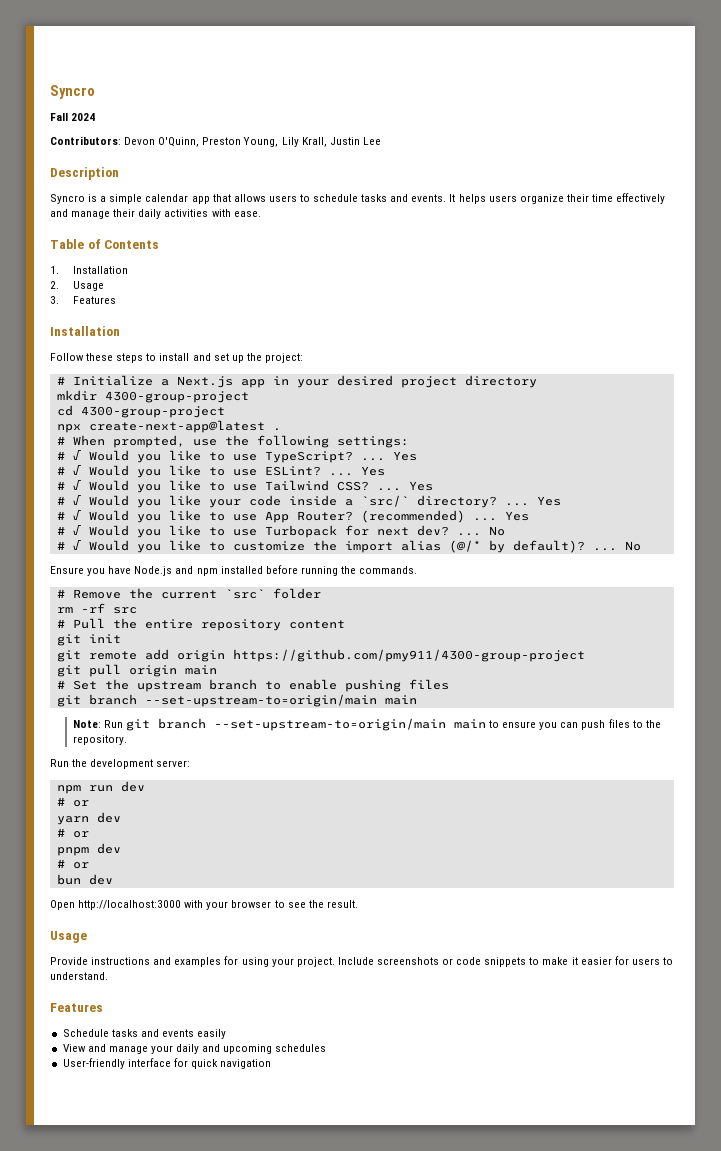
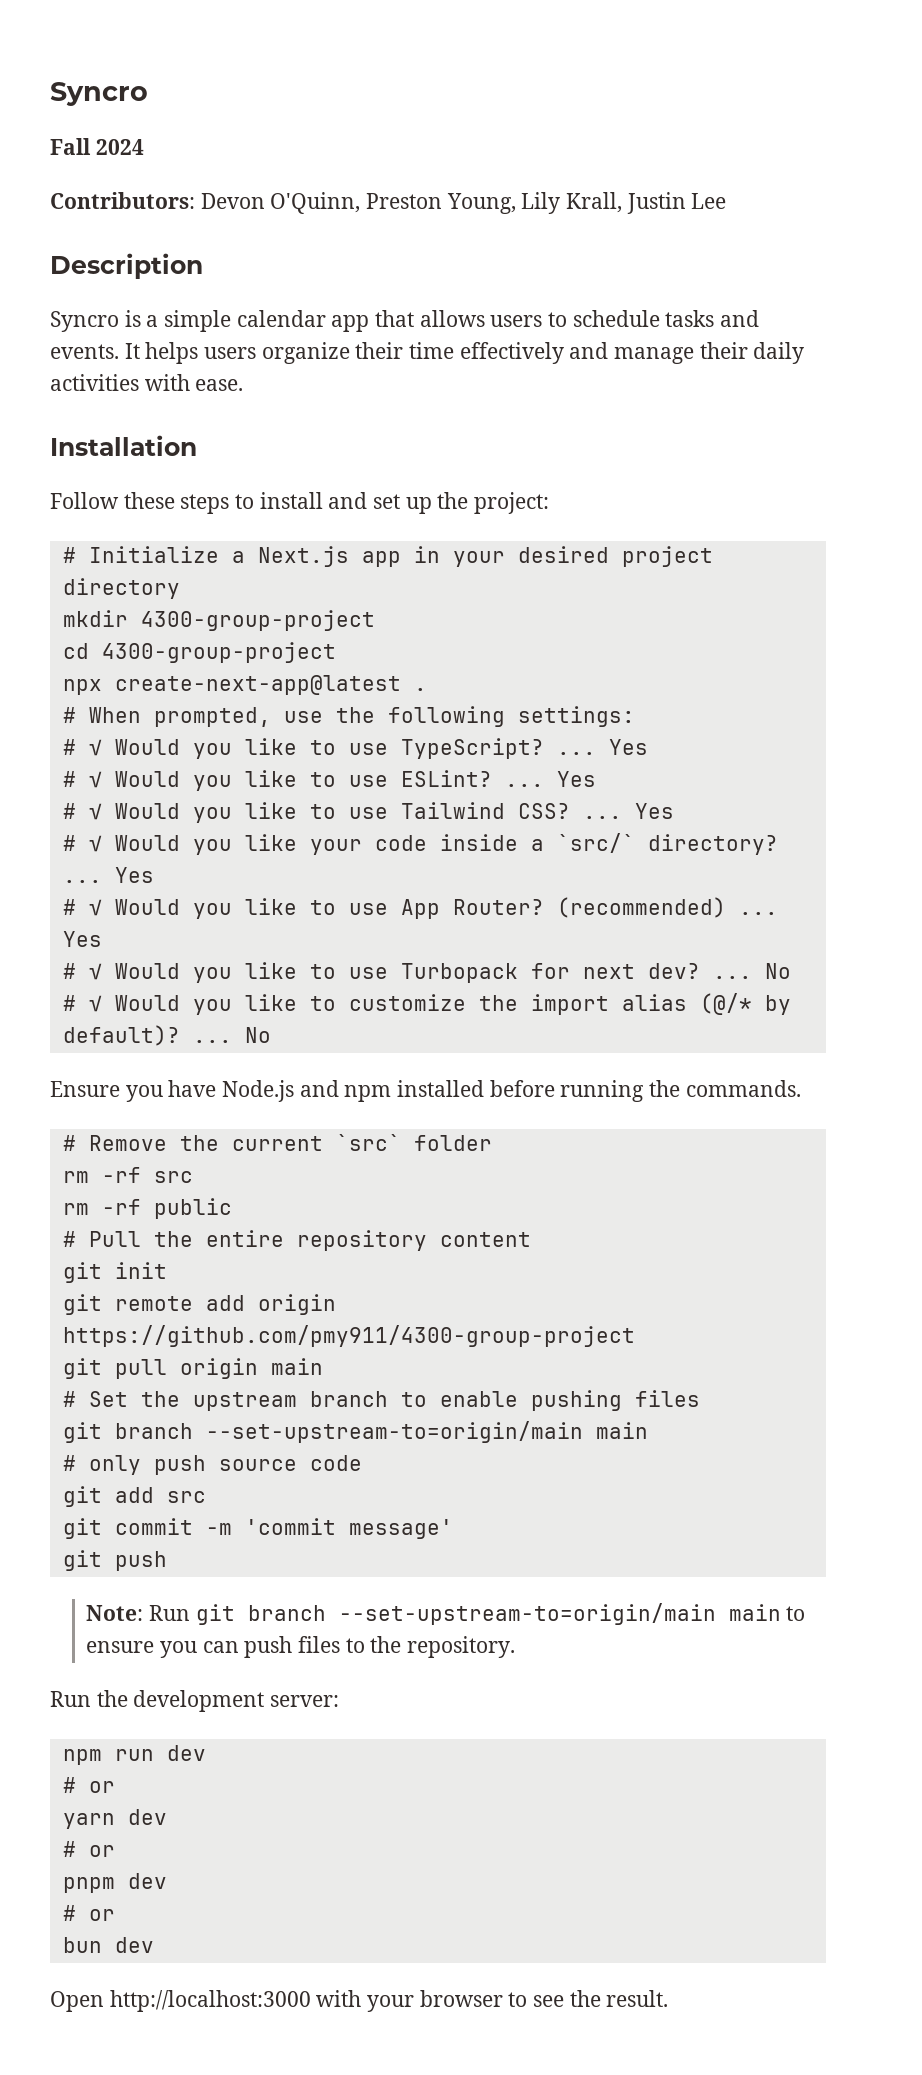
- Table of Contents
- 1. Installation
- 2. Usage
- 3. Features
+ rm -rf public
+ # only push source code
+ git add src
+ git commit -m 'commit message'
+ git push
  Open http://localhost:3000 with your browser to see the result.
- Usage
- Provide instructions and examples for using your project. Include screenshots or code snippets to make it easier for users to understand.
- Features
- Schedule tasks and events easily
- View and manage your daily and upcoming schedules
- User-friendly interface for quick navigation

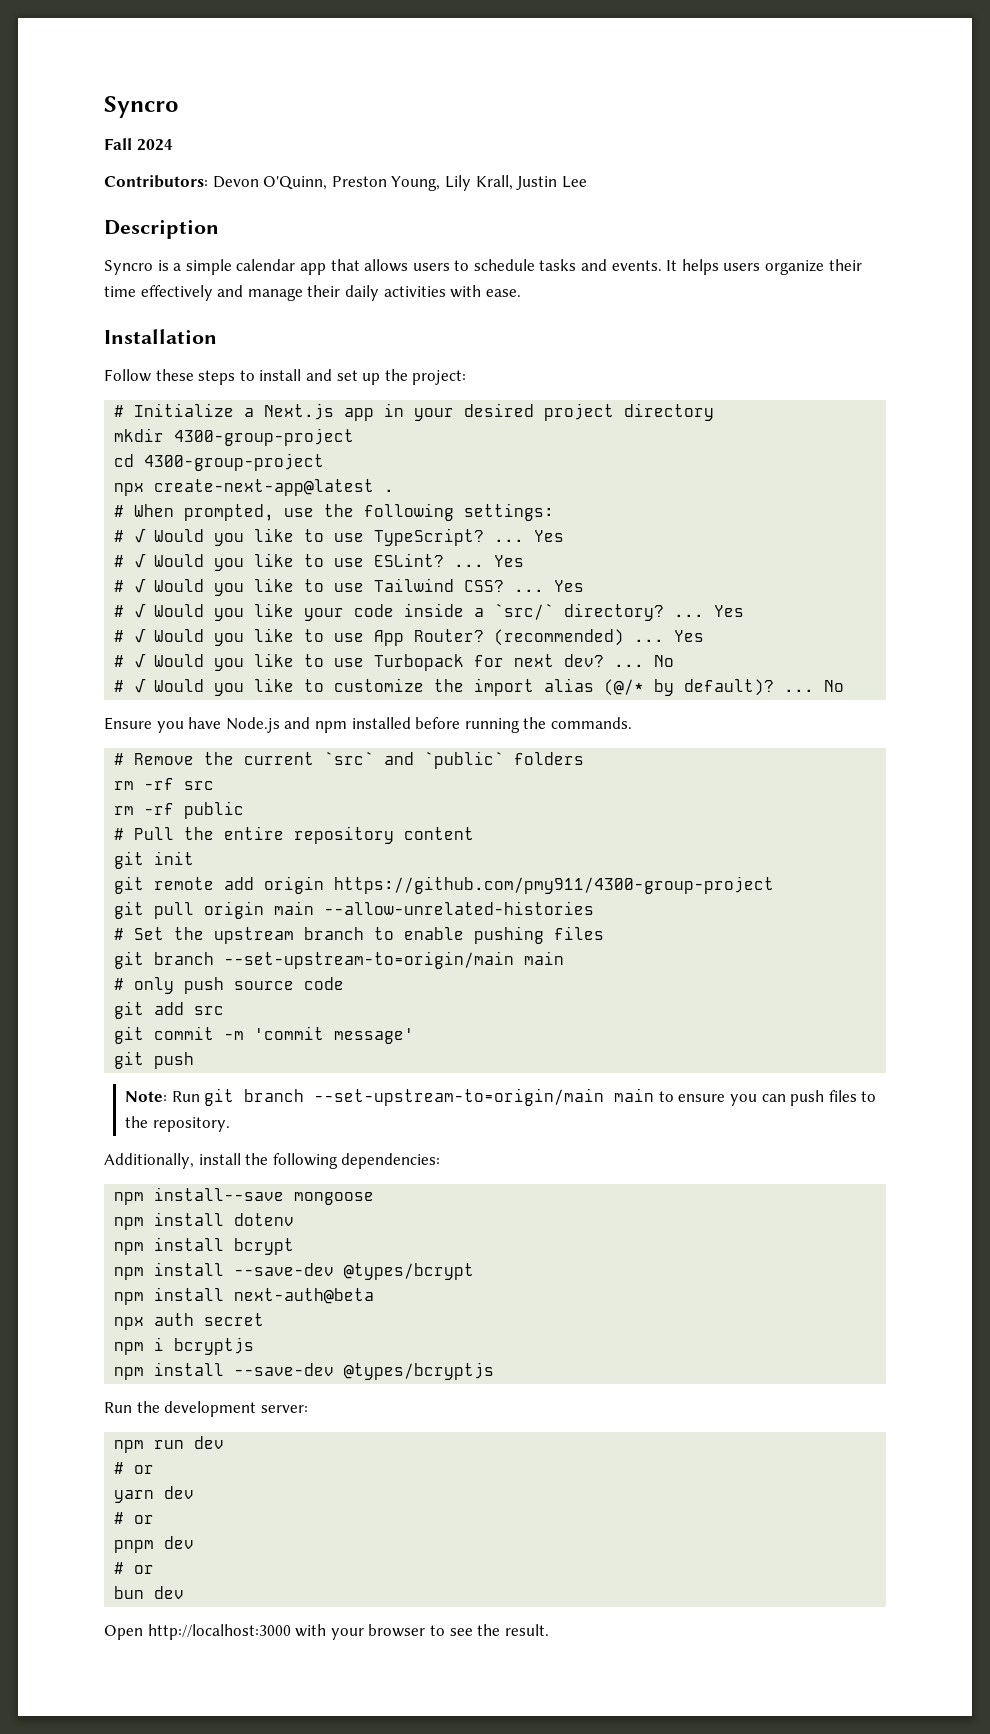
- # Remove the current `src` folder
+ # Remove the current `src` and `public` folders
- git pull origin main
+ git pull origin main --allow-unrelated-histories
+ Additionally, install the following dependencies:
+ npm install--save mongoose
+ npm install dotenv
+ npm install bcrypt
+ npm install --save-dev @types/bcrypt
+ npm install next-auth@beta
+ npx auth secret
+ npm i bcryptjs
+ npm install --save-dev @types/bcryptjs

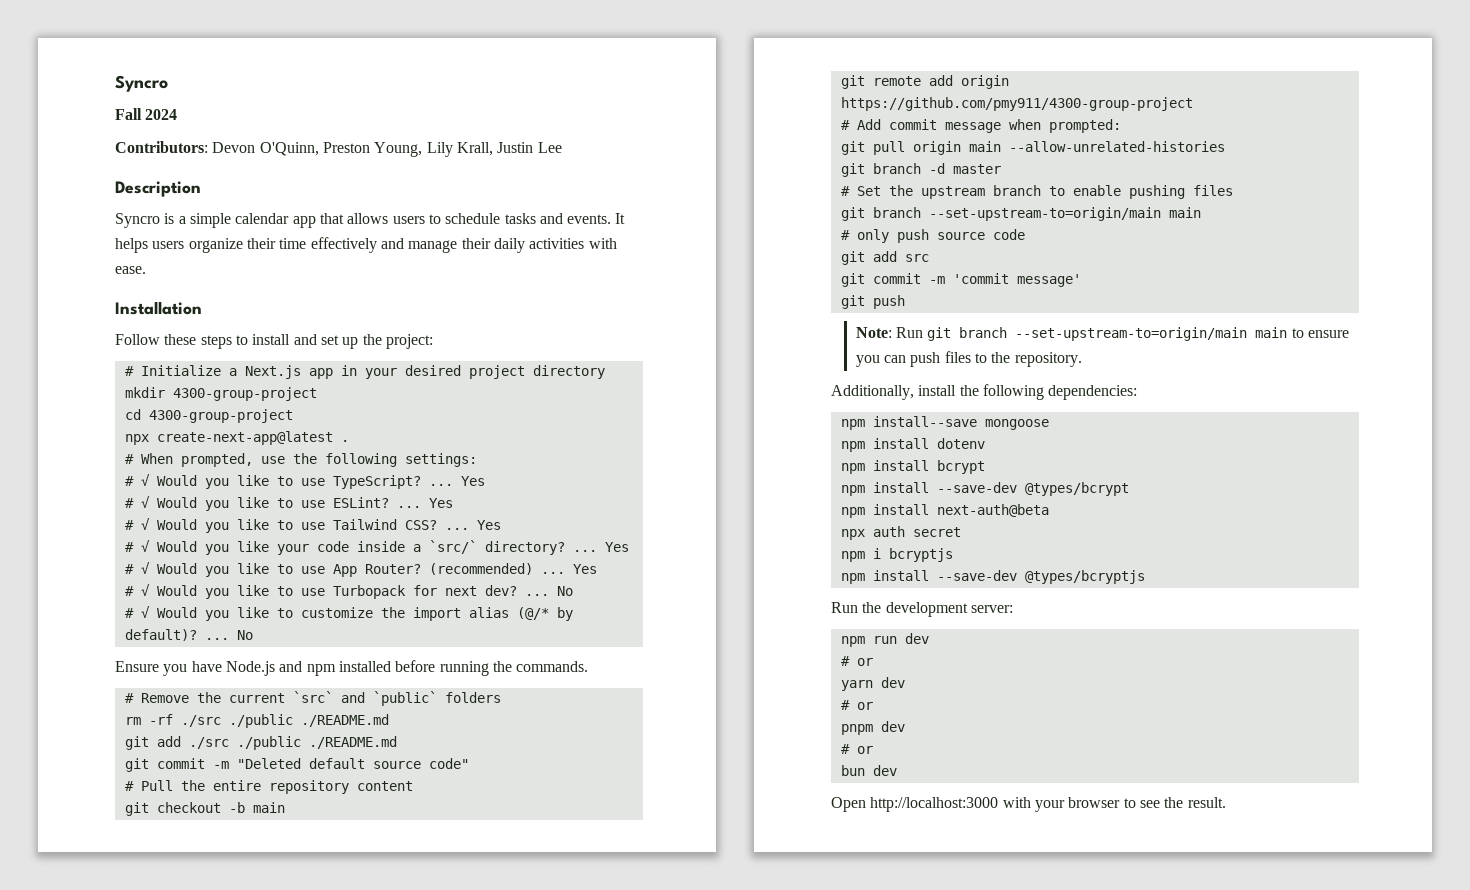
- rm -rf src
- rm -rf public
+ rm -rf ./src ./public ./README.md
+ git add ./src ./public ./README.md
+ git commit -m "Deleted default source code"
- git init
+ git checkout -b main
+ # Add commit message when prompted:
+ git branch -d master

